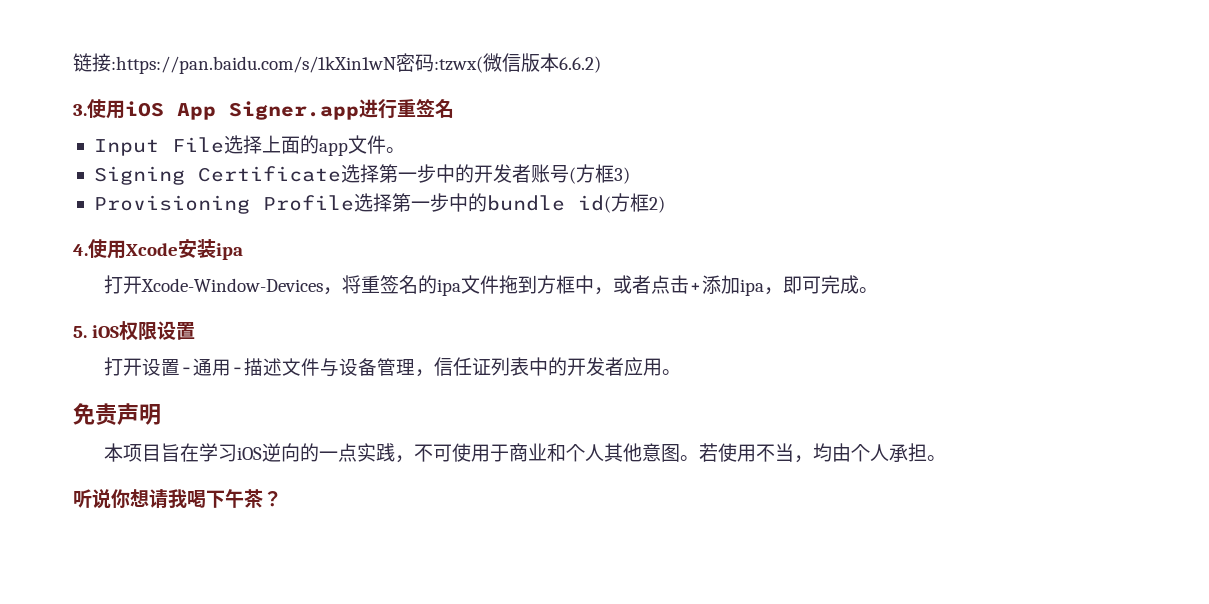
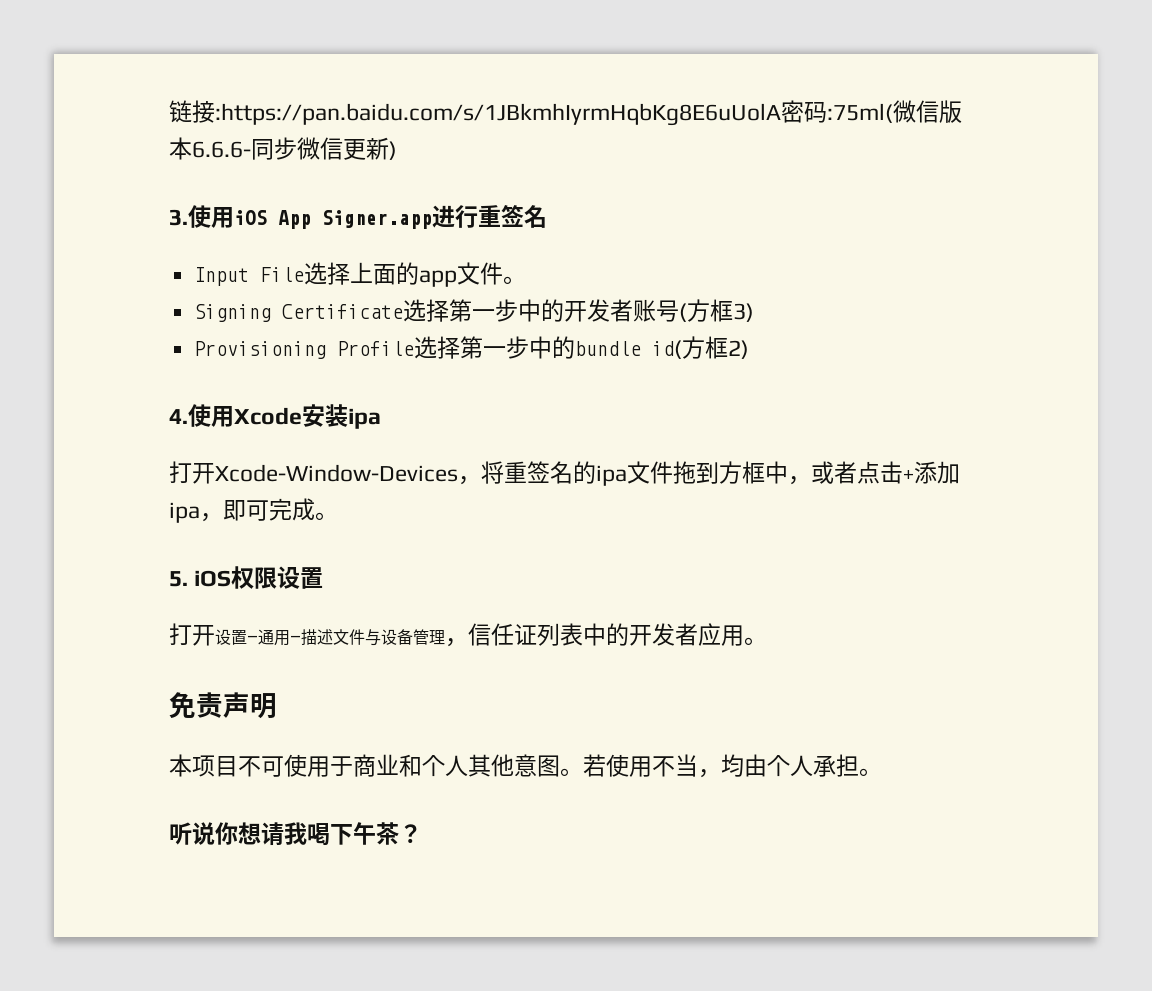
- 链接:https://pan.baidu.com/s/1kXin1wN密码:tzwx(微信版本6.6.2)
+ 链接:https://pan.baidu.com/s/1JBkmhIyrmHqbKg8E6uUolA密码:75ml(微信版本6.6.6-同步微信更新)
- 本项目旨在学习iOS逆向的一点实践，不可使用于商业和个人其他意图。
+ 本项目不可使用于商业和个人其他意图。

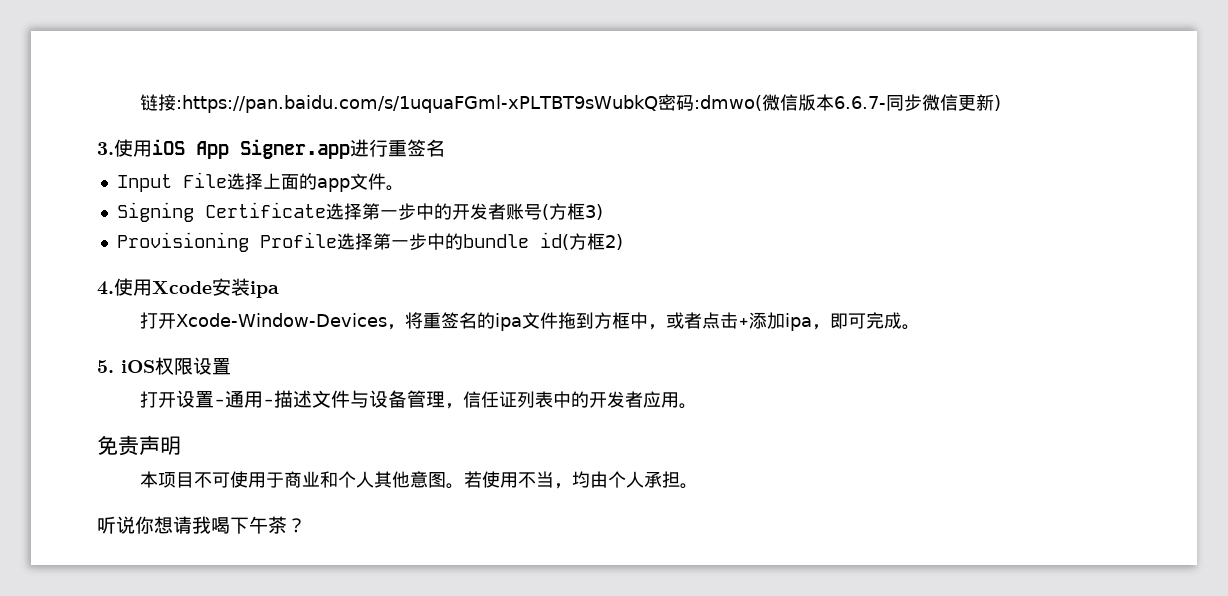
- 链接:https://pan.baidu.com/s/1JBkmhIyrmHqbKg8E6uUolA密码:75ml(微信版本6.6.6-同步微信更新)
+ 链接:https://pan.baidu.com/s/1uquaFGml-xPLTBT9sWubkQ密码:dmwo(微信版本6.6.7-同步微信更新)

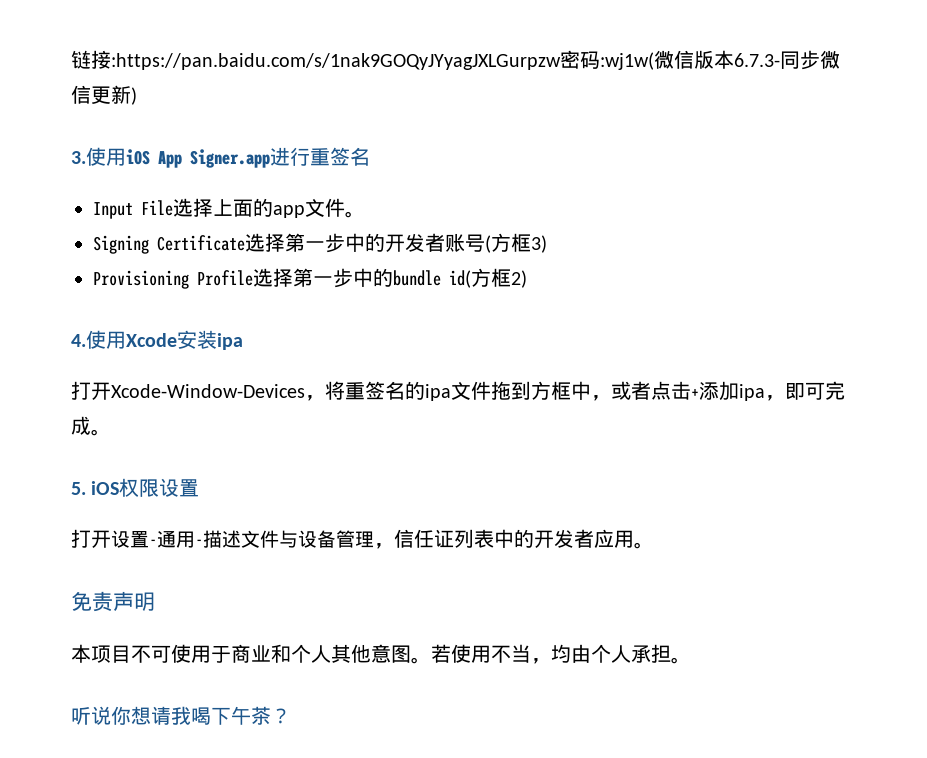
- 链接:https://pan.baidu.com/s/1uquaFGml-xPLTBT9sWubkQ密码:dmwo(微信版本6.6.7-同步微信更新)
+ 链接:https://pan.baidu.com/s/1nak9GOQyJYyagJXLGurpzw密码:wj1w(微信版本6.7.3-同步微信更新)

